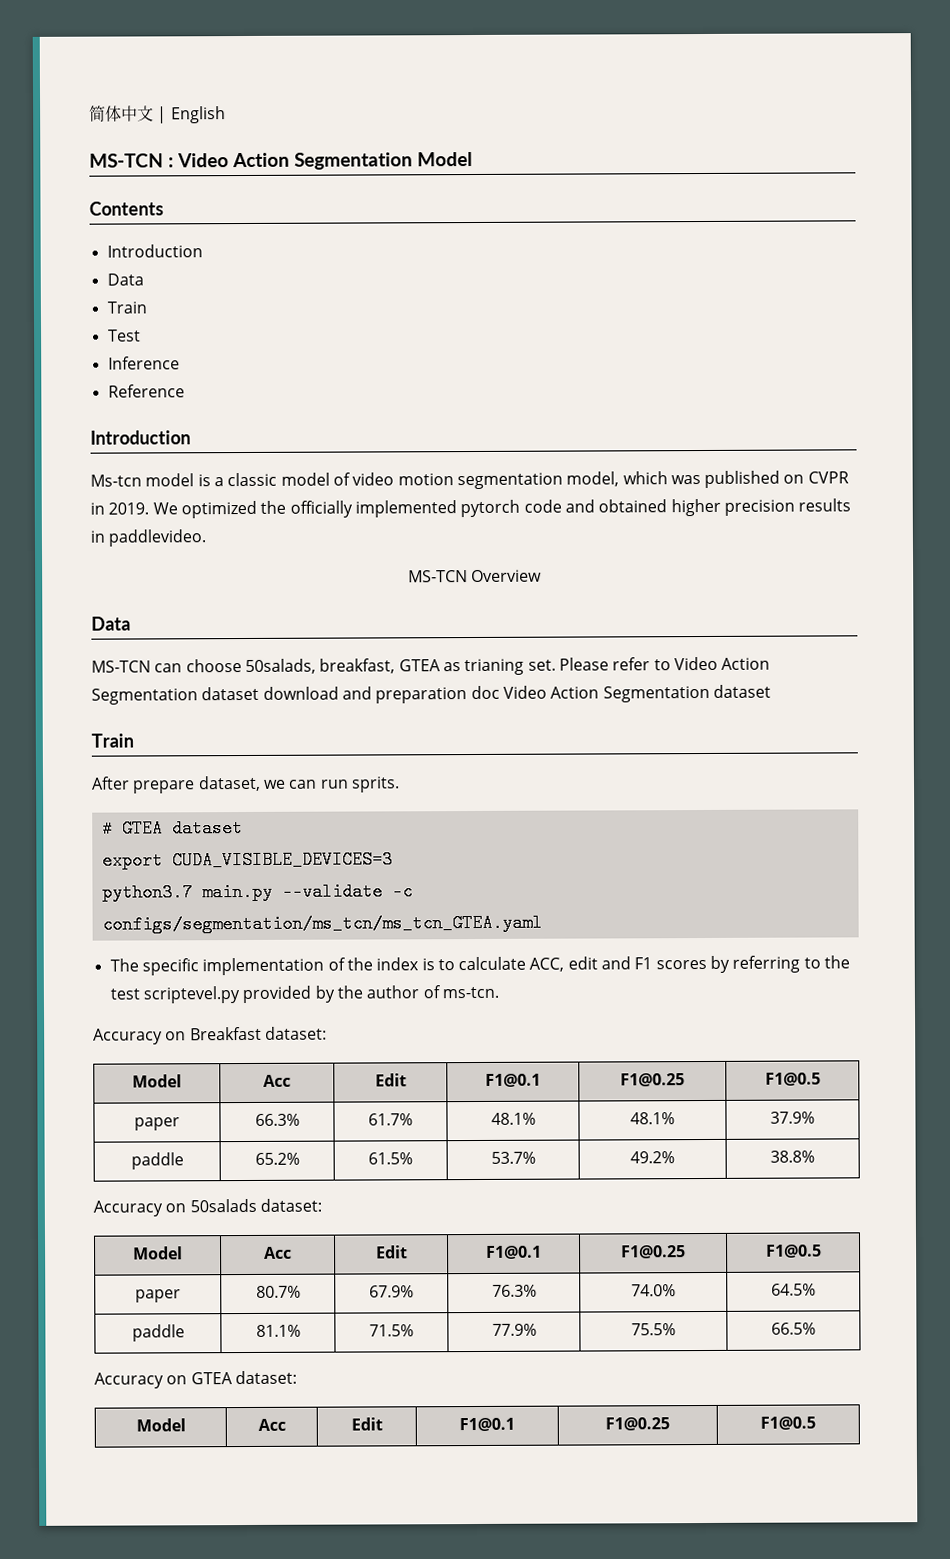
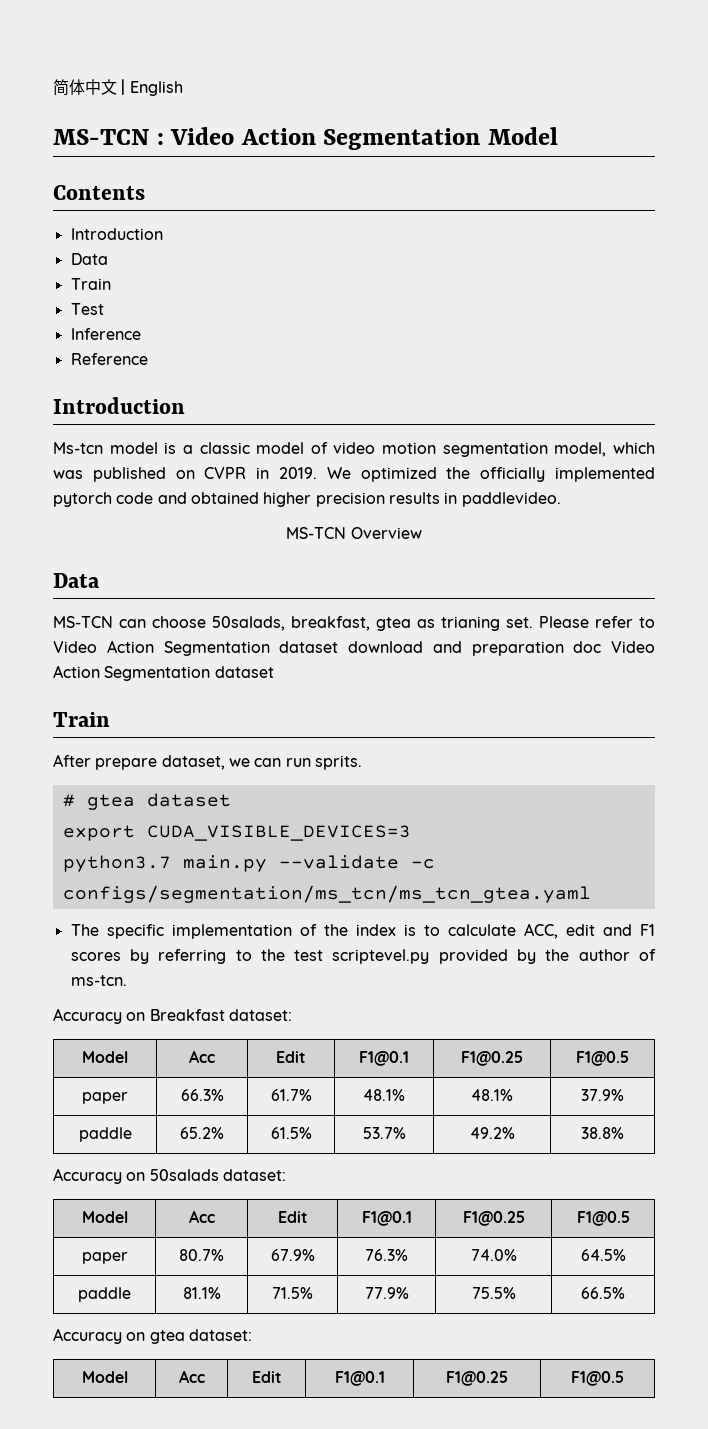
- MS-TCN can choose 50salads, breakfast, GTEA as trianing set.
+ MS-TCN can choose 50salads, breakfast, gtea as trianing set.
- # GTEA dataset
+ # gtea dataset
- python3.7 main.py --validate -c configs/segmentation/ms_tcn/ms_tcn_GTEA.yaml
+ python3.7 main.py --validate -c configs/segmentation/ms_tcn/ms_tcn_gtea.yaml
- Accuracy on GTEA dataset:
+ Accuracy on gtea dataset:

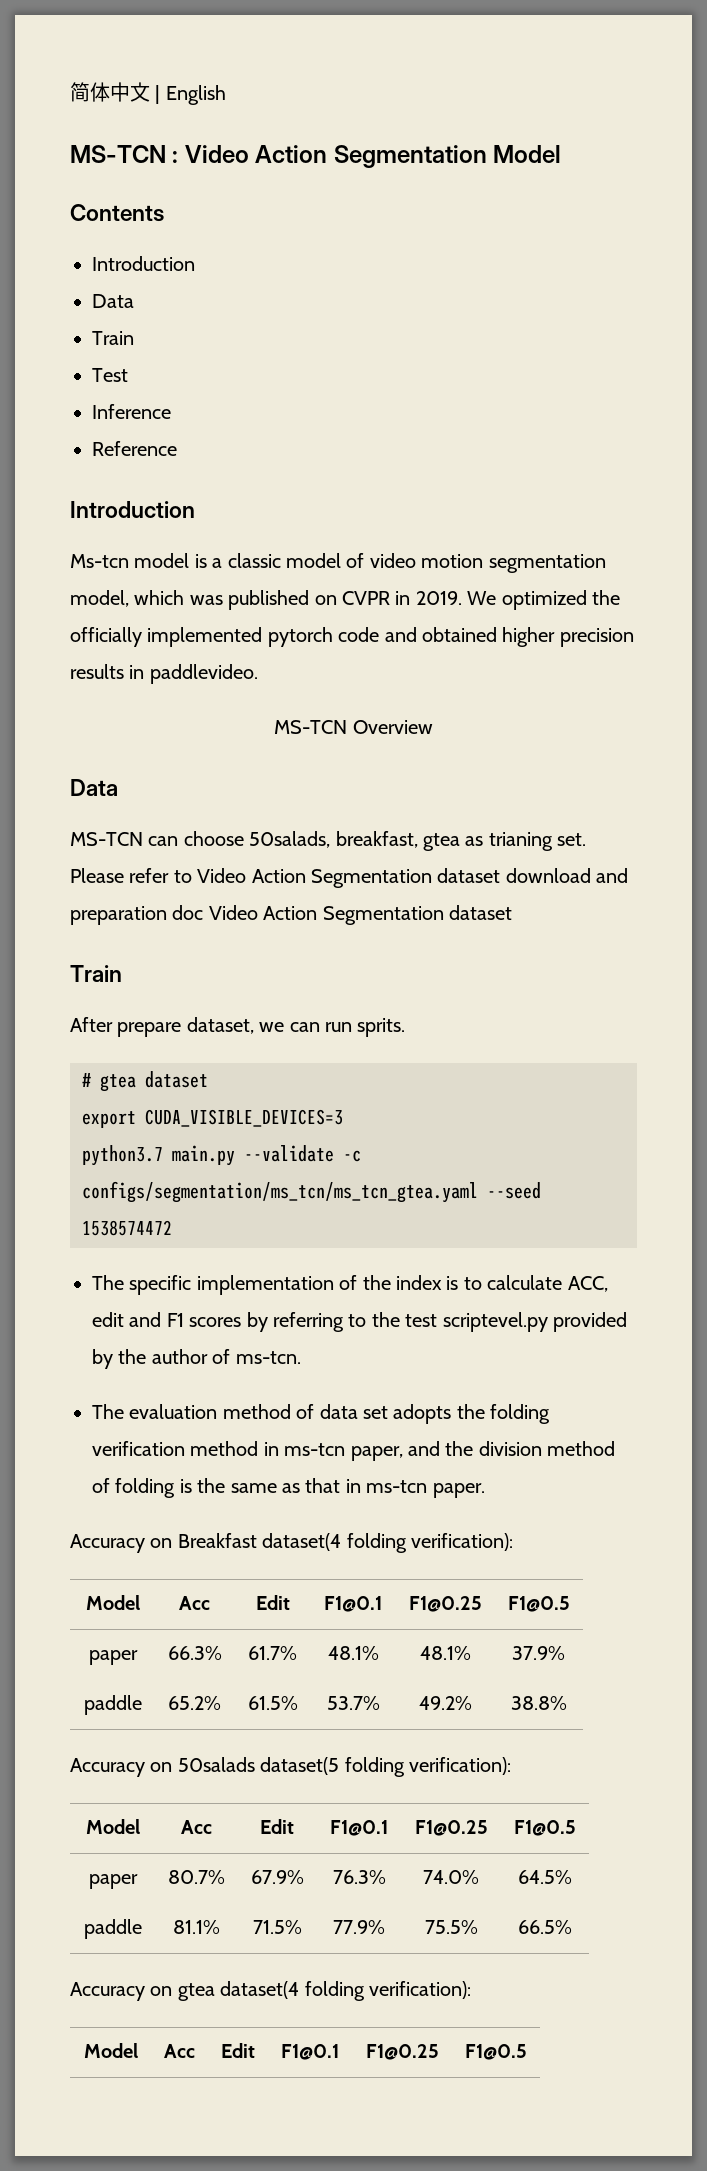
- python3.7 main.py --validate -c configs/segmentation/ms_tcn/ms_tcn_gtea.yaml
+ python3.7 main.py --validate -c configs/segmentation/ms_tcn/ms_tcn_gtea.yaml --seed 1538574472
+ The evaluation method of data set adopts the folding verification method in ms-tcn paper, and the division method of folding is the same as that in ms-tcn paper.
- Accuracy on Breakfast dataset:
+ Accuracy on Breakfast dataset(4 folding verification):
- Accuracy on 50salads dataset:
+ Accuracy on 50salads dataset(5 folding verification):
- Accuracy on gtea dataset:
+ Accuracy on gtea dataset(4 folding verification):

